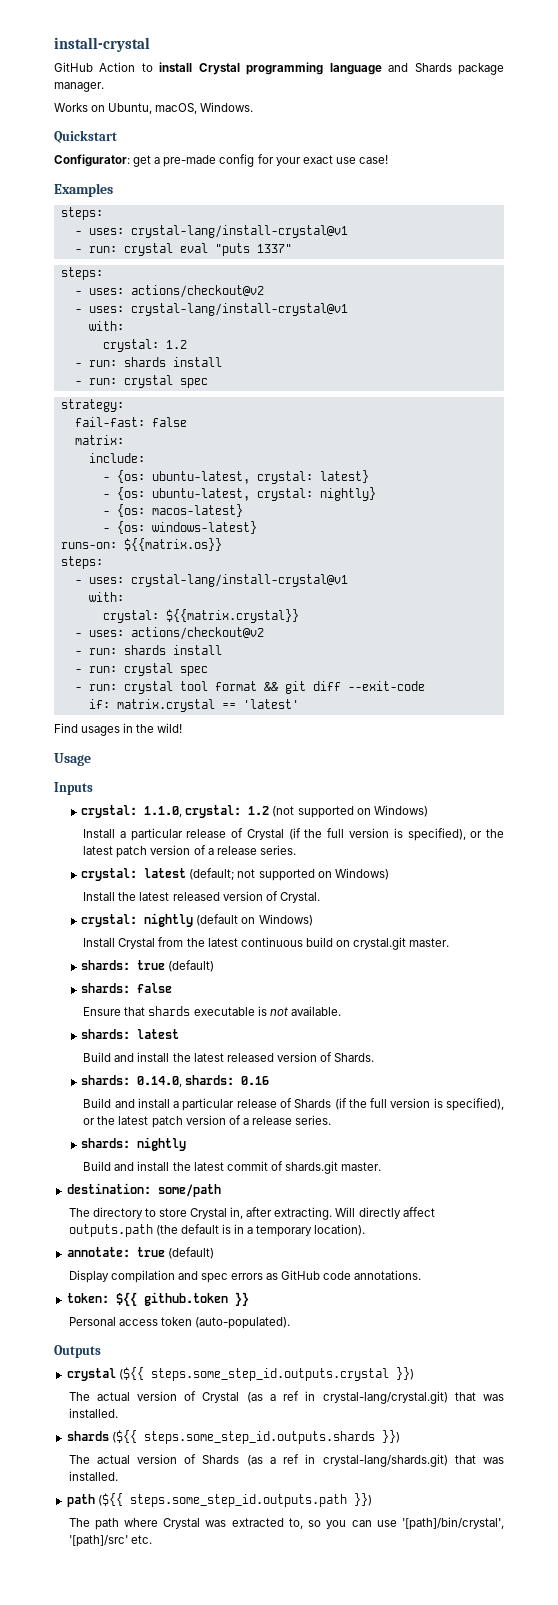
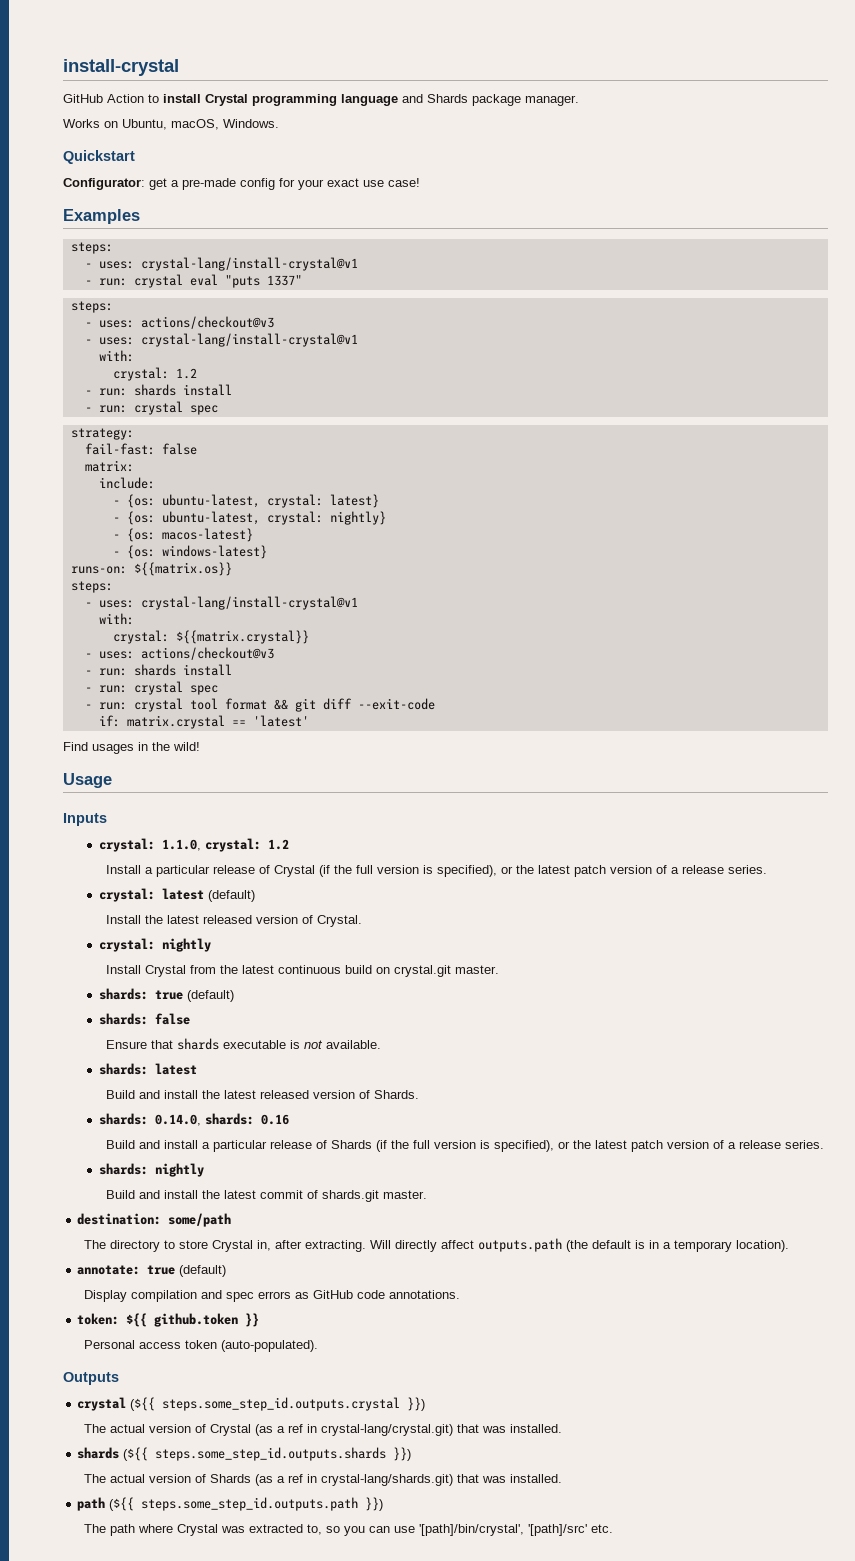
  - run: crystal eval "puts 1337"
  steps:
- - uses: actions/checkout@v2
+ - uses: actions/checkout@v3
  crystal: ${{matrix.crystal}}
- - uses: actions/checkout@v2
+ - uses: actions/checkout@v3
- crystal: 1.1.0, crystal: 1.2 (not supported on Windows)
+ crystal: 1.1.0, crystal: 1.2
- crystal: latest (default; not supported on Windows)
+ crystal: latest (default)
- crystal: nightly (default on Windows)
+ crystal: nightly

